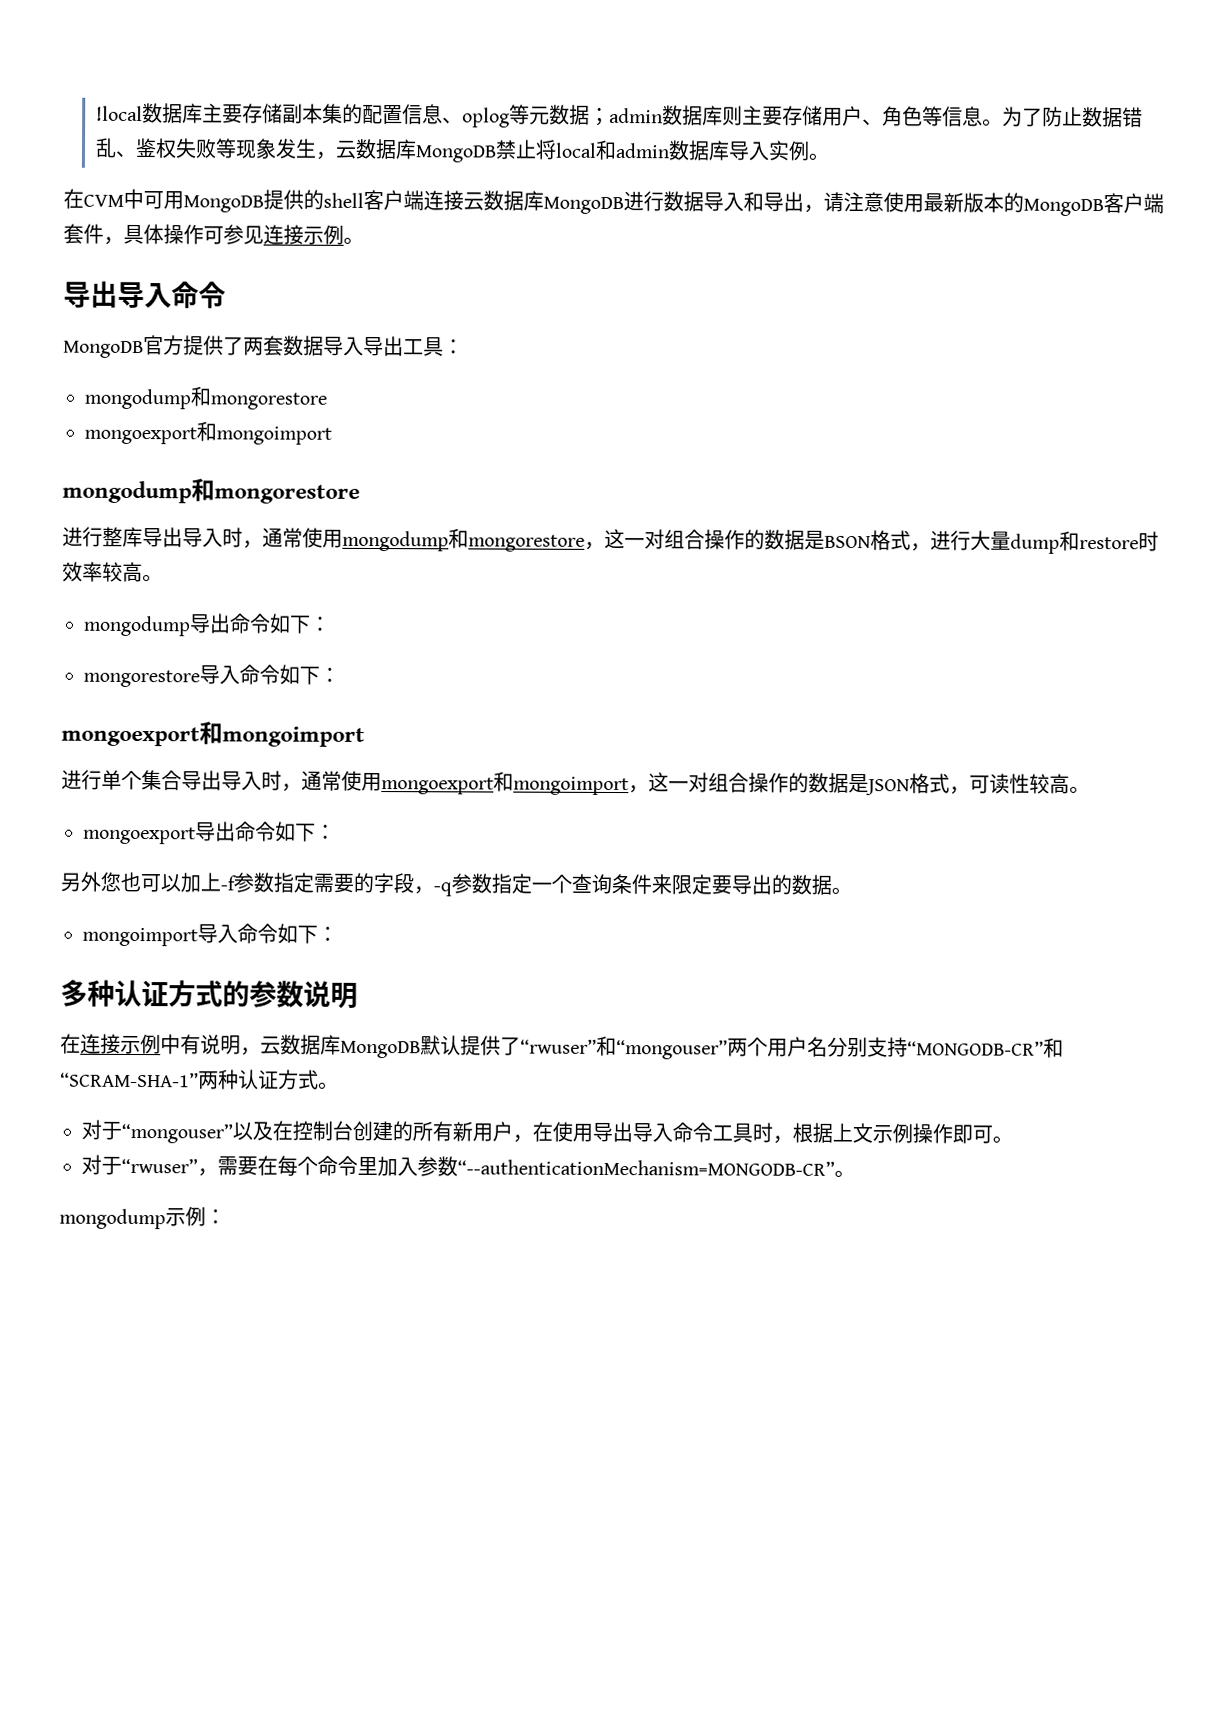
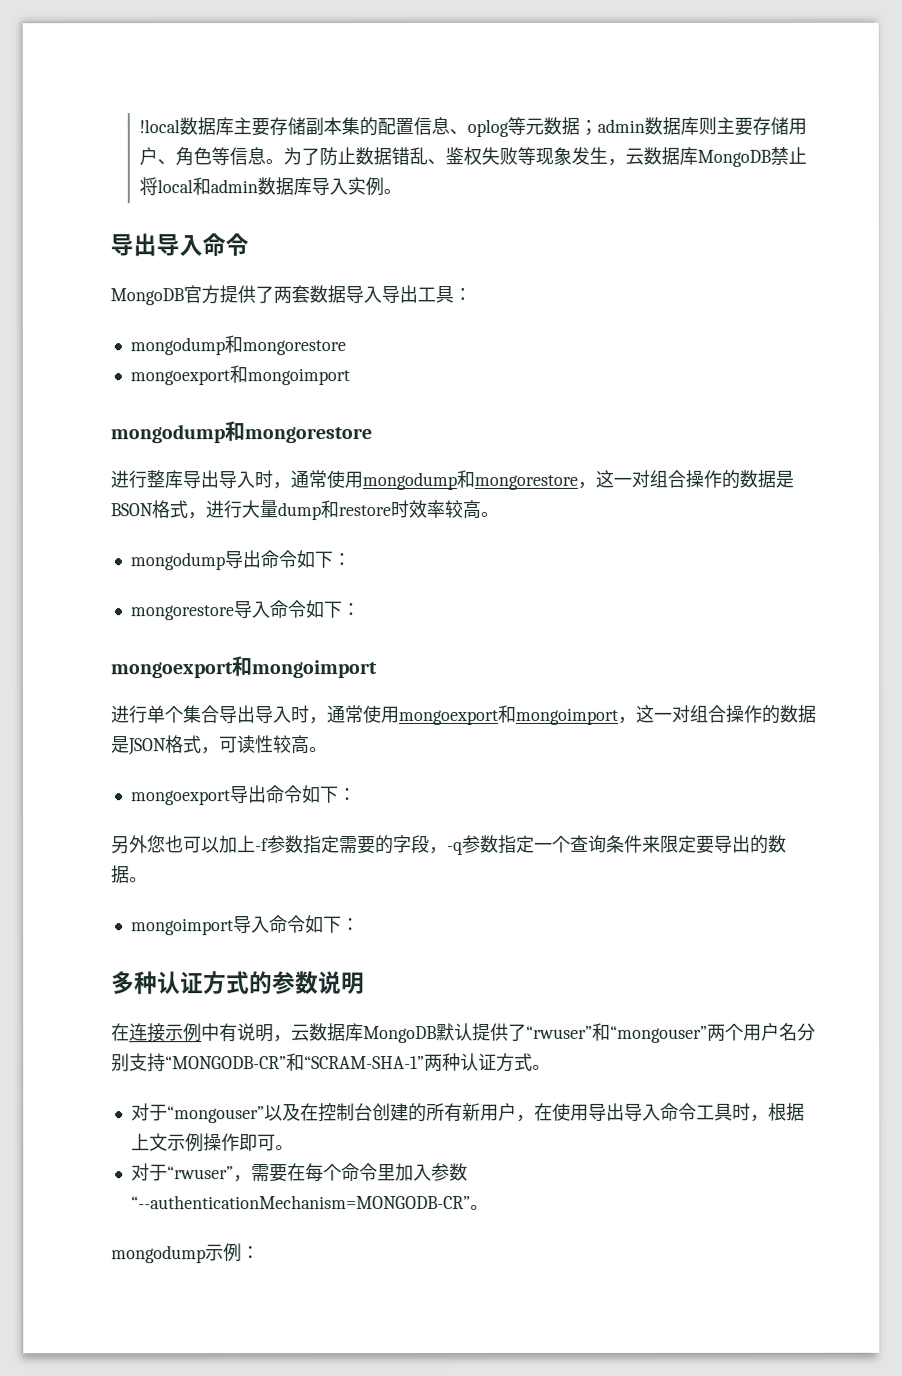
- 在CVM中可用MongoDB提供的shell客户端连接云数据库MongoDB进行数据导入和导出，请注意使用最新版本的MongoDB客户端套件，具体操作可参见连接示例。

